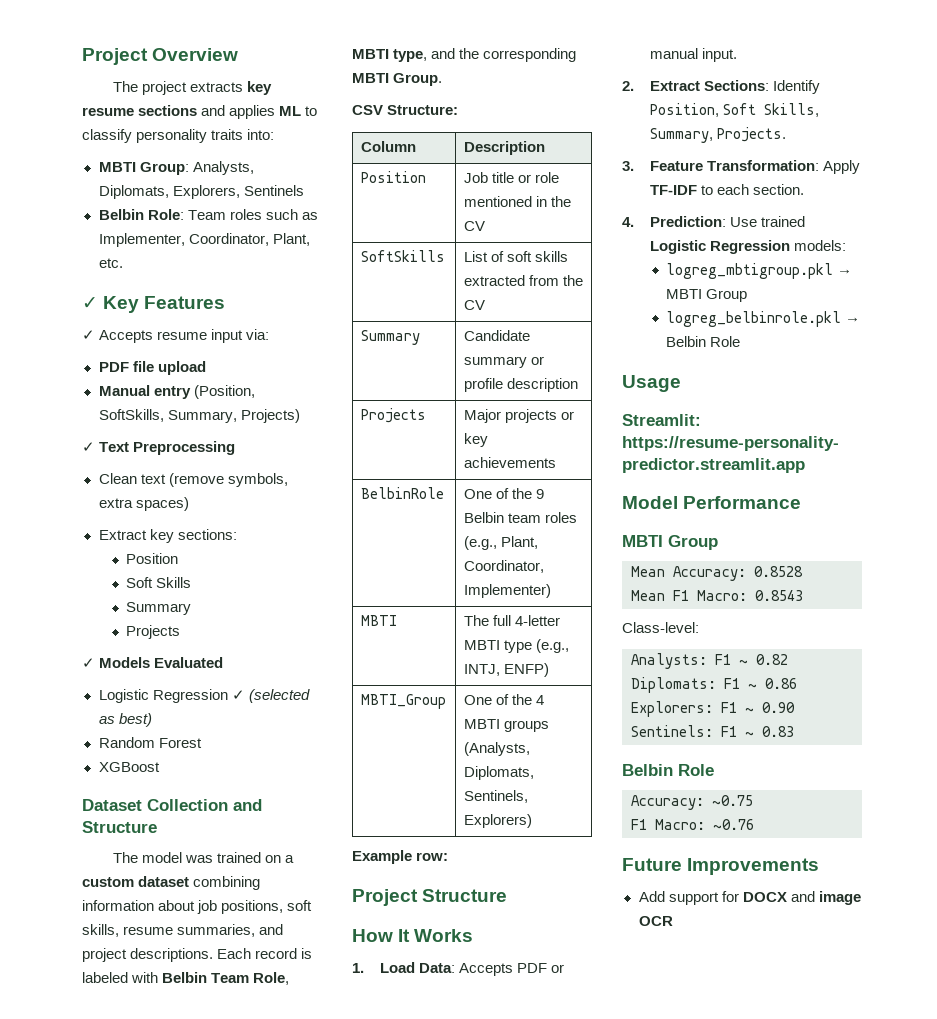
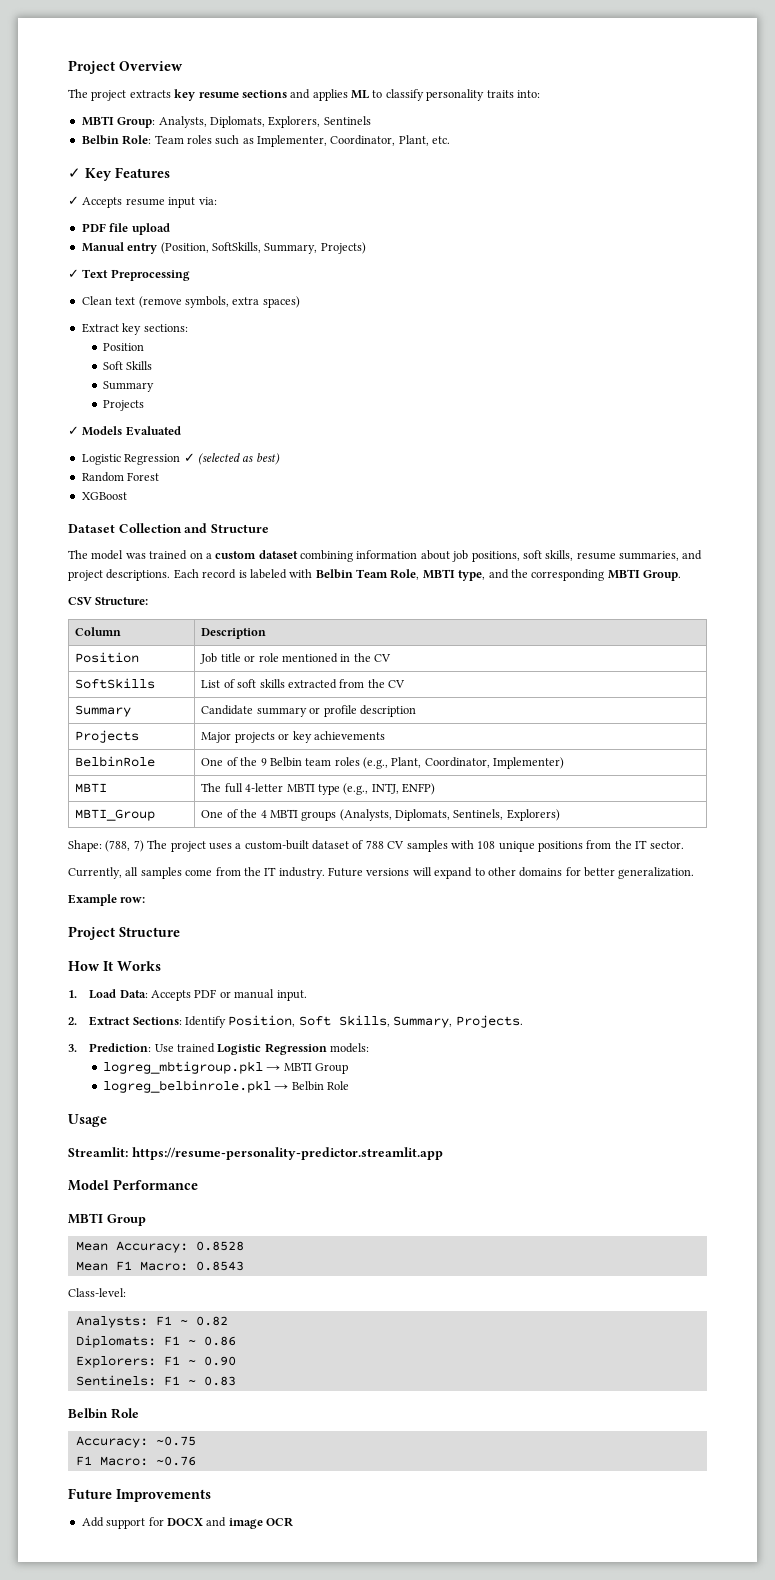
+ Shape: (788, 7) The project uses a custom-built dataset of 788 CV samples with 108 unique positions from the IT sector.
+ Currently, all samples come from the IT industry. Future versions will expand to other domains for better generalization.
- 3. Feature Transformation: Apply TF-IDF to each section.
- 4. Prediction: Use trained Logistic Regression models:
+ 3. Prediction: Use trained Logistic Regression models:

